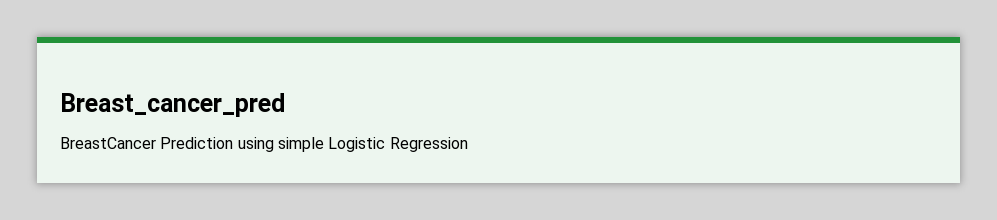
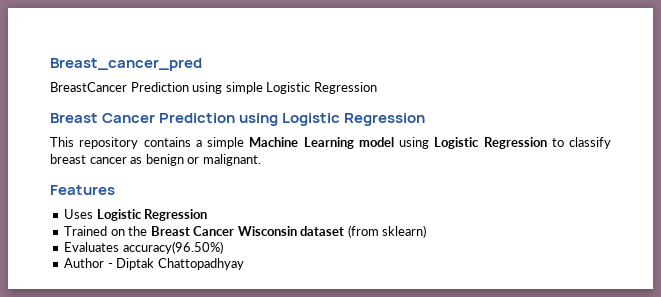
+ Breast Cancer Prediction using Logistic Regression
+ This repository contains a simple Machine Learning model using Logistic Regression to classify breast cancer as benign or malignant.
+ Features
+ Uses Logistic Regression
+ Trained on the Breast Cancer Wisconsin dataset (from sklearn)
+ Evaluates accuracy(96.50%)
+ Author - Diptak Chattopadhyay

